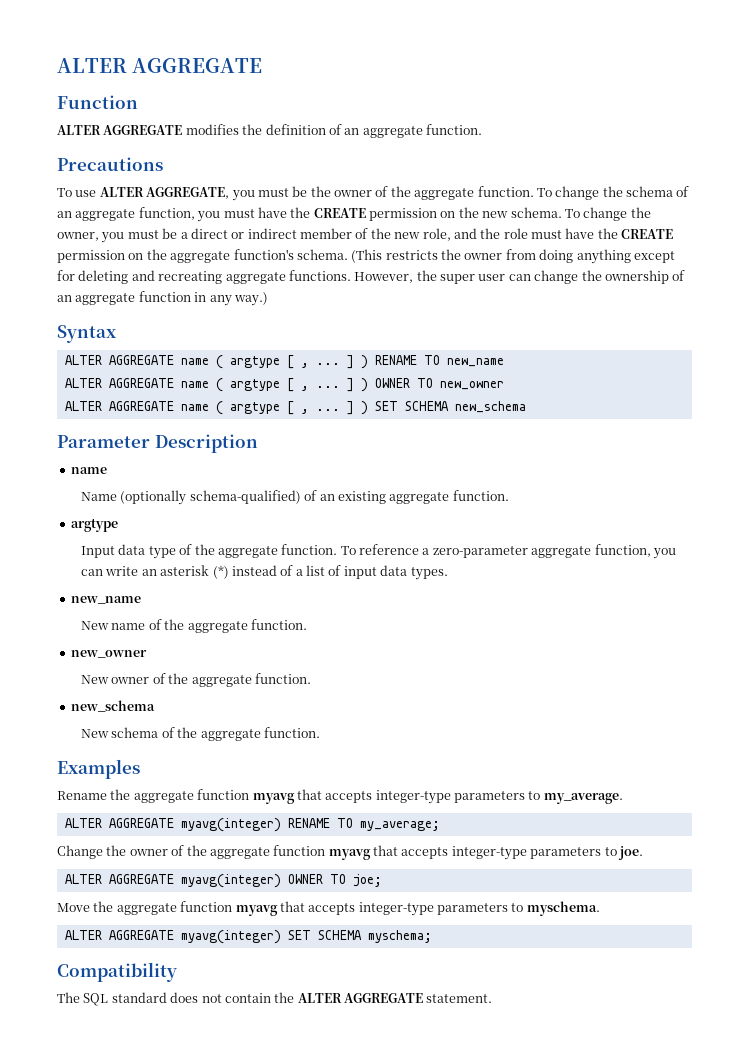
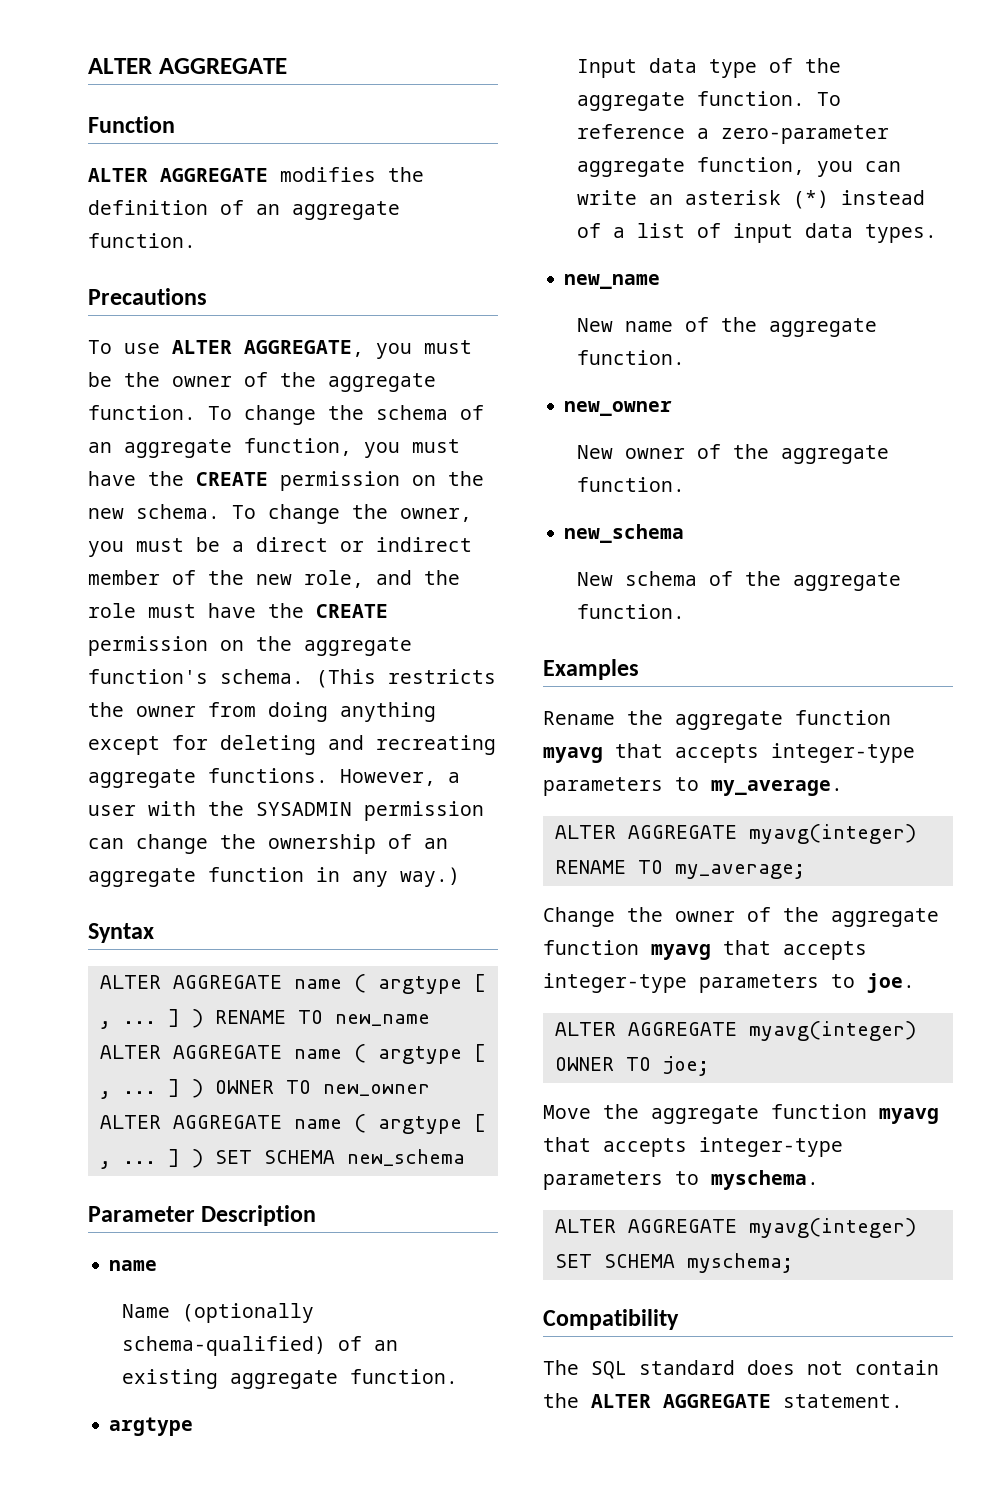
- However, the super user can change the ownership of an aggregate function in any way.)
+ However, a user with the SYSADMIN permission can change the ownership of an aggregate function in any way.)

